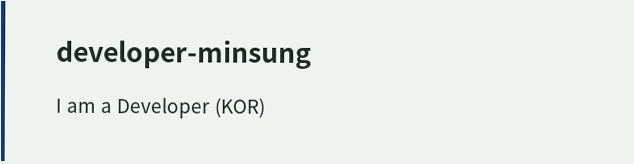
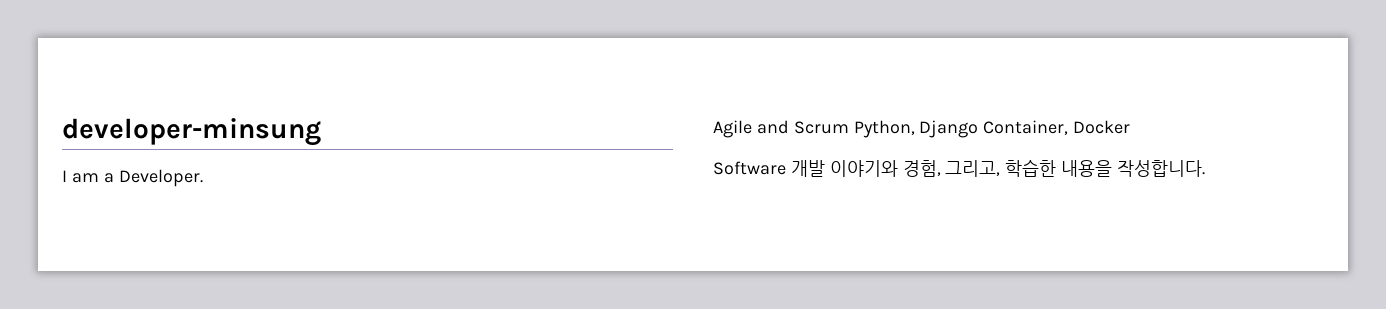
- I am a Developer (KOR)
+ I am a Developer.
+ Agile and Scrum Python, Django Container, Docker
+ Software 개발 이야기와 경험, 그리고, 학습한 내용을 작성합니다.

